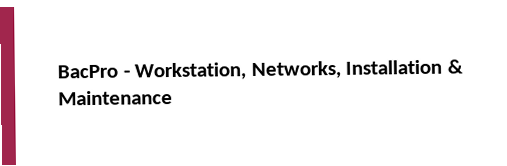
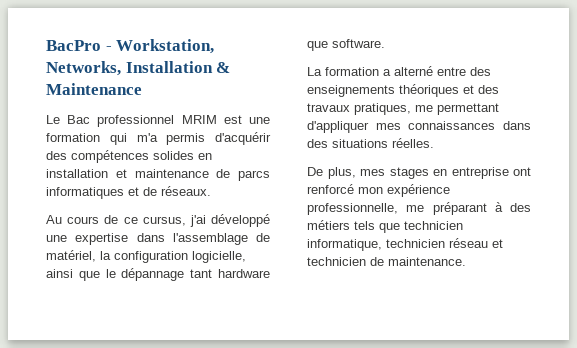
+ Le Bac professionnel MRIM est une formation qui m'a permis d'acquérir des compétences solides en installation et maintenance de parcs informatiques et de réseaux.
+ Au cours de ce cursus, j'ai développé une expertise dans l'assemblage de matériel, la configuration logicielle, ainsi que le dépannage tant hardware que software.
+ La formation a alterné entre des enseignements théoriques et des travaux pratiques, me permettant d'appliquer mes connaissances dans des situations réelles.
+ De plus, mes stages en entreprise ont renforcé mon expérience professionnelle, me préparant à des métiers tels que technicien informatique, technicien réseau et technicien de maintenance.

